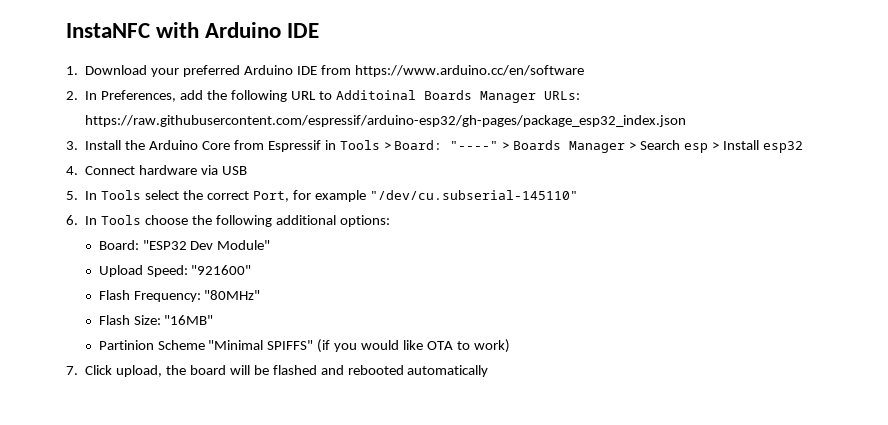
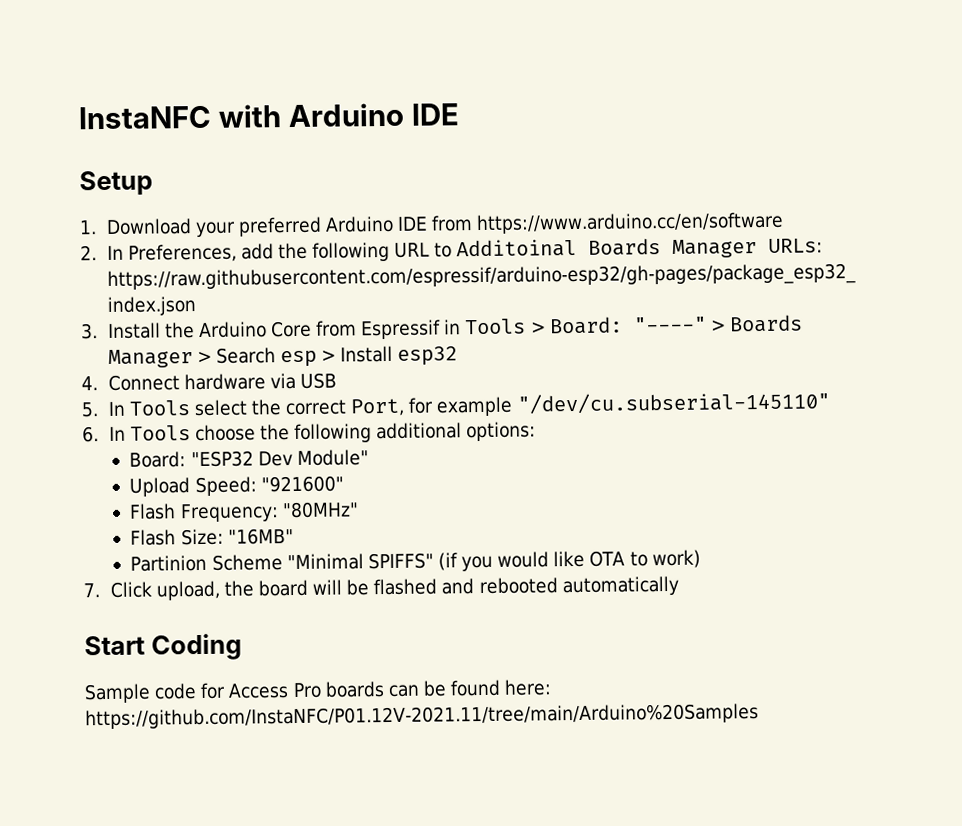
+ Setup
+ Start Coding
+ Sample code for Access Pro boards can be found here: https://github.com/InstaNFC/P01.12V-2021.11/tree/main/Arduino%20Samples

